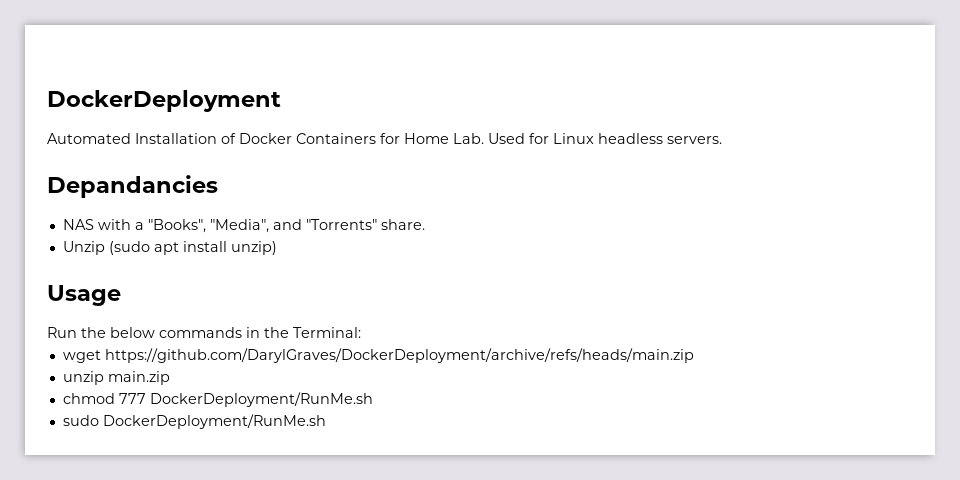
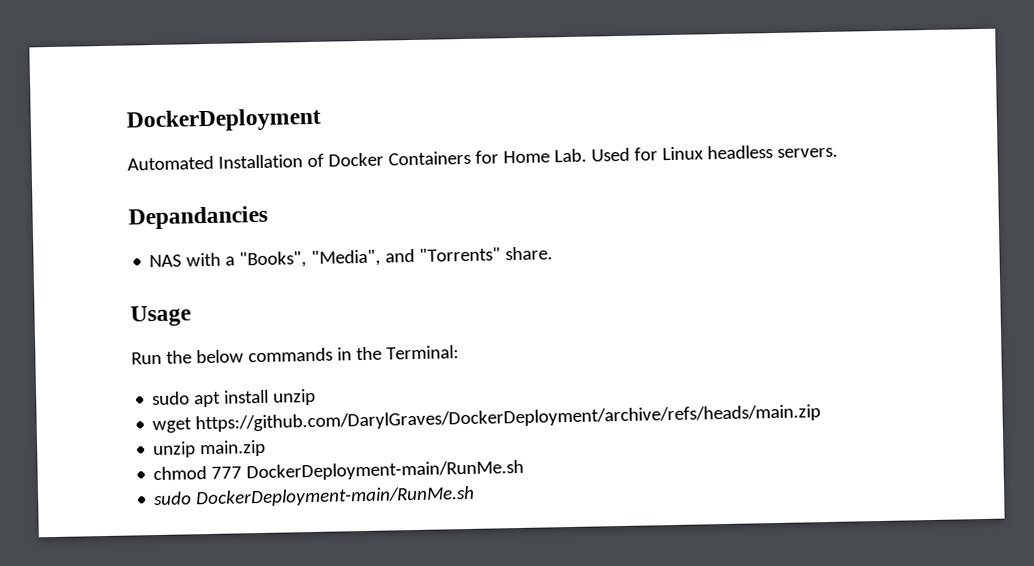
- Unzip (sudo apt install unzip)
+ sudo apt install unzip
- chmod 777 DockerDeployment/RunMe.sh
- sudo DockerDeployment/RunMe.sh
+ chmod 777 DockerDeployment-main/RunMe.sh
+ sudo DockerDeployment-main/RunMe.sh

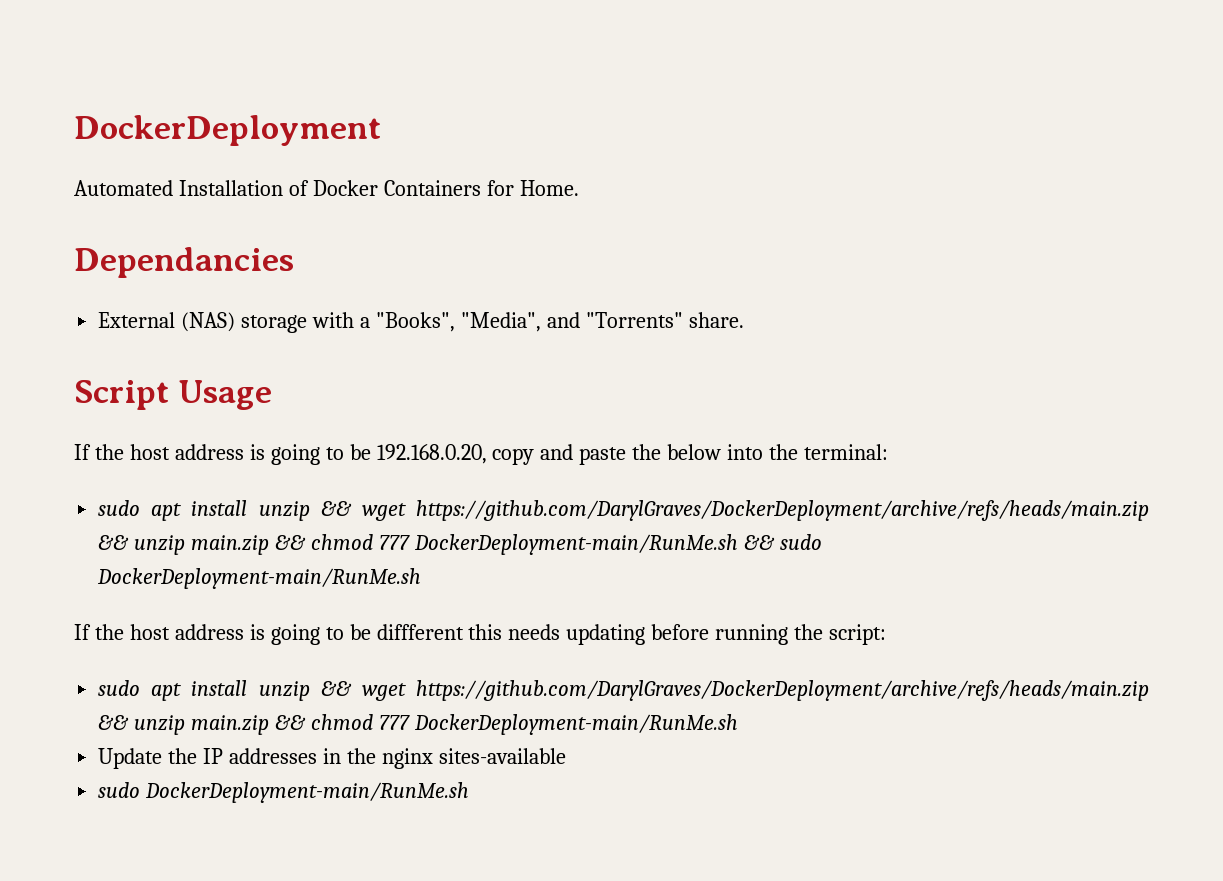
- Automated Installation of Docker Containers for Home Lab. Used for Linux headless servers.
- Depandancies
- NAS with a "Books", "Media", and "Torrents" share.
+ Automated Installation of Docker Containers for Home.
+ Dependancies
+ External (NAS) storage with a "Books", "Media", and "Torrents" share.
- Usage
+ Script Usage
- Run the below commands in the Terminal:
- sudo apt install unzip
- wget https://github.com/DarylGraves/DockerDeployment/archive/refs/heads/main.zip
- unzip main.zip
- chmod 777 DockerDeployment-main/RunMe.sh
+ If the host address is going to be 192.168.0.20, copy and paste the below into the terminal:
+ sudo apt install unzip && wget https://github.com/DarylGraves/DockerDeployment/archive/refs/heads/main.zip && unzip main.zip && chmod 777 DockerDeployment-main/RunMe.sh && sudo DockerDeployment-main/RunMe.sh
+ If the host address is going to be diffferent this needs updating before running the script:
+ sudo apt install unzip && wget https://github.com/DarylGraves/DockerDeployment/archive/refs/heads/main.zip && unzip main.zip && chmod 777 DockerDeployment-main/RunMe.sh
+ Update the IP addresses in the nginx sites-available

